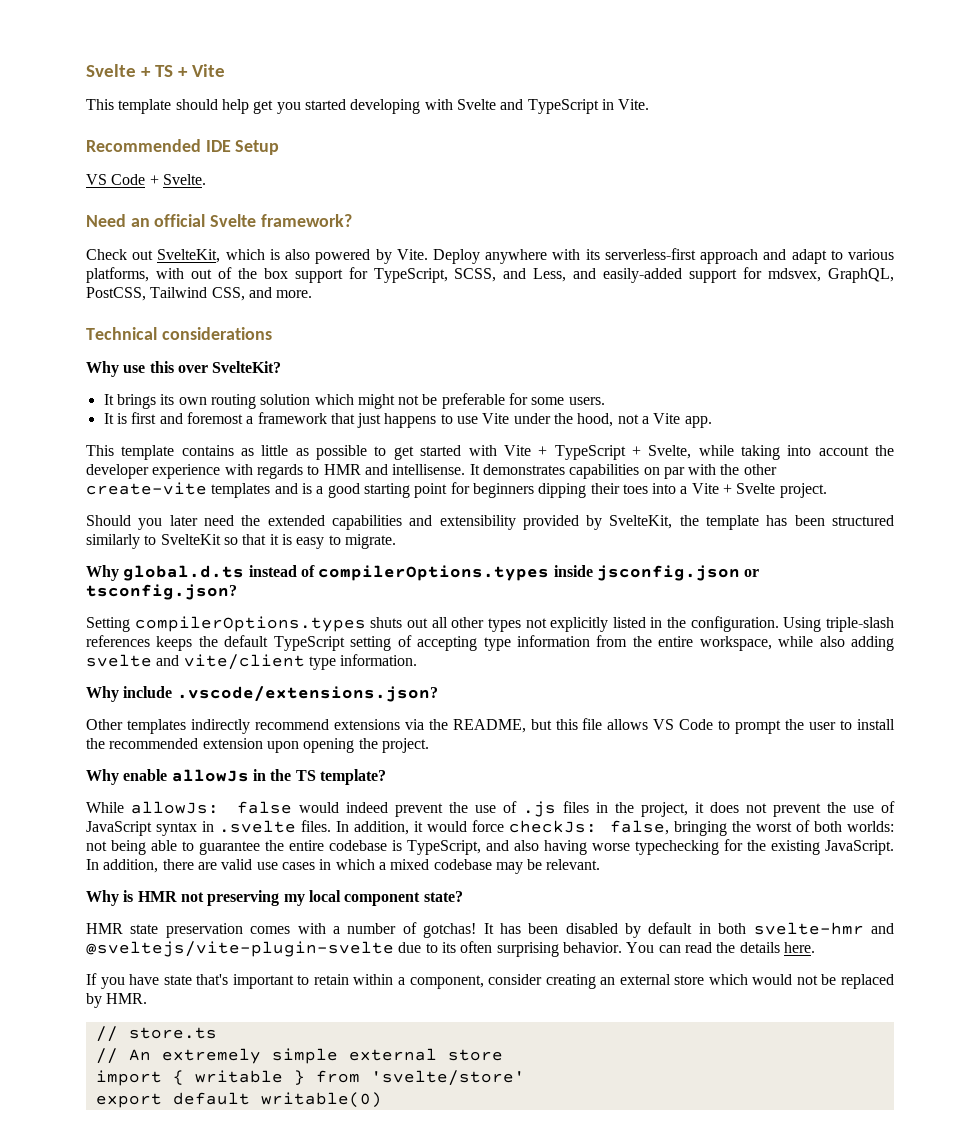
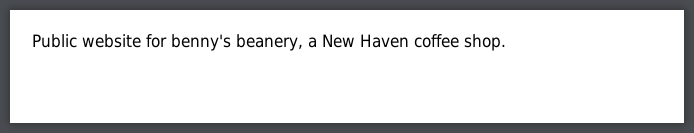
- Svelte + TS + Vite
- This template should help get you started developing with Svelte and TypeScript in Vite.
- Recommended IDE Setup
- VS Code + Svelte.
- Need an official Svelte framework?
- Check out SvelteKit, which is also powered by Vite. Deploy anywhere with its serverless-first approach and adapt to various platforms, with out of the box support for TypeScript, SCSS, and Less, and easily-added support for mdsvex, GraphQL, PostCSS, Tailwind CSS, and more.
- Technical considerations
- Why use this over SvelteKit?
- It brings its own routing solution which might not be preferable for some users.
- It is first and foremost a framework that just happens to use Vite under the hood, not a Vite app.
- This template contains as little as possible to get started with Vite + TypeScript + Svelte, while taking into account the developer experience with regards to HMR and intellisense. It demonstrates capabilities on par with the other create-vite templates and is a good starting point for beginners dipping their toes into a Vite + Svelte project.
- Should you later need the extended capabilities and extensibility provided by SvelteKit, the template has been structured similarly to SvelteKit so that it is easy to migrate.
- Why global.d.ts instead of compilerOptions.types inside jsconfig.json or tsconfig.json?
- Setting compilerOptions.types shuts out all other types not explicitly listed in the configuration. Using triple-slash references keeps the default TypeScript setting of accepting type information from the entire workspace, while also adding svelte and vite/client type information.
- Why include .vscode/extensions.json?
- Other templates indirectly recommend extensions via the README, but this file allows VS Code to prompt the user to install the recommended extension upon opening the project.
- Why enable allowJs in the TS template?
- While allowJs: false would indeed prevent the use of .js files in the project, it does not prevent the use of JavaScript syntax in .svelte files. In addition, it would force checkJs: false, bringing the worst of both worlds: not being able to guarantee the entire codebase is TypeScript, and also having worse typechecking for the existing JavaScript. In addition, there are valid use cases in which a mixed codebase may be relevant.
- Why is HMR not preserving my local component state?
- HMR state preservation comes with a number of gotchas! It has been disabled by default in both svelte-hmr and @sveltejs/vite-plugin-svelte due to its often surprising behavior. You can read the details here.
- If you have state that's important to retain within a component, consider creating an external store which would not be replaced by HMR.
- // store.ts
- // An extremely simple external store
- import { writable } from 'svelte/store'
- export default writable(0)
+ Public website for benny's beanery, a New Haven coffee shop.

